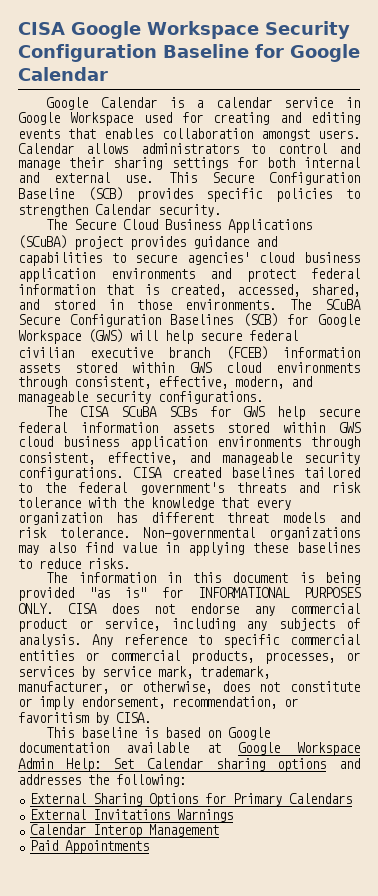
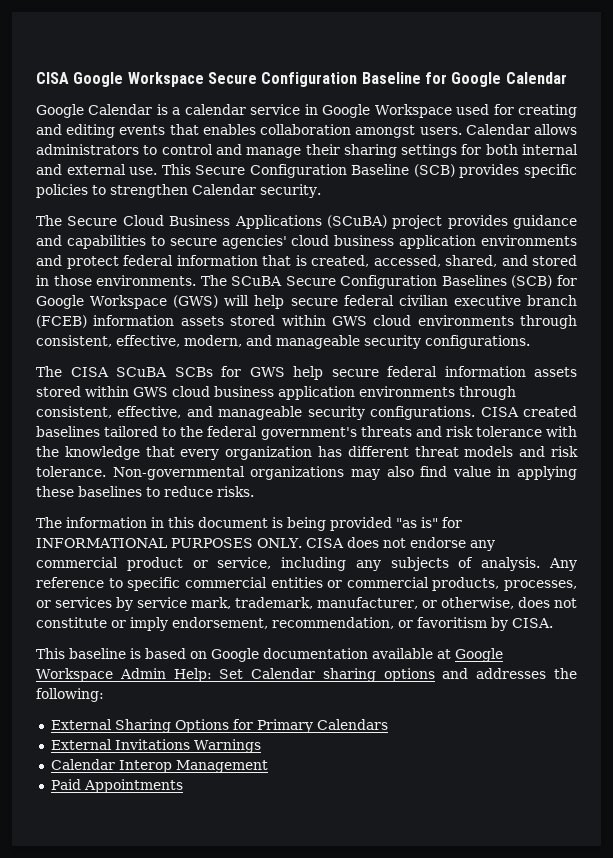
- CISA Google Workspace Security Configuration Baseline for Google Calendar
+ CISA Google Workspace Secure Configuration Baseline for Google Calendar

